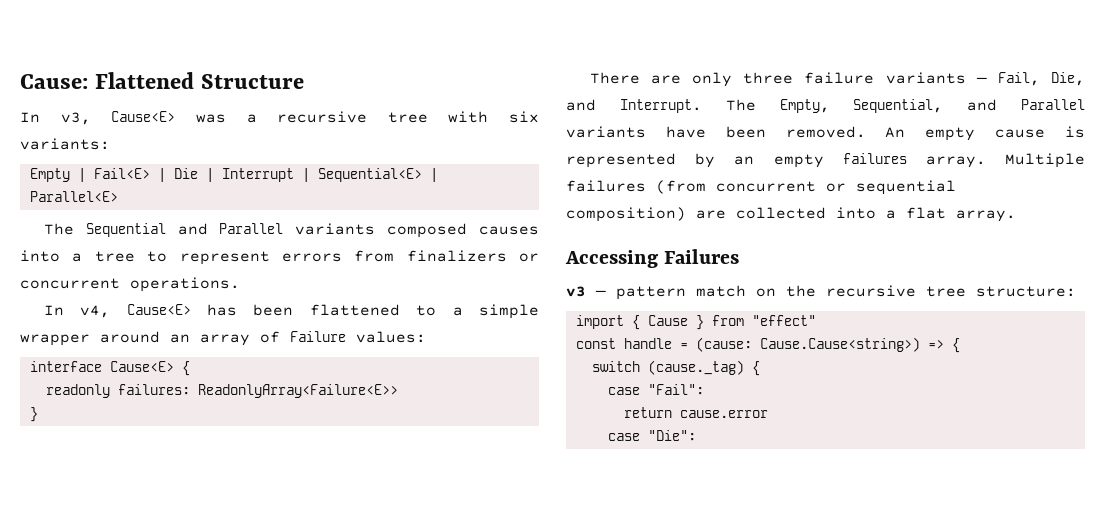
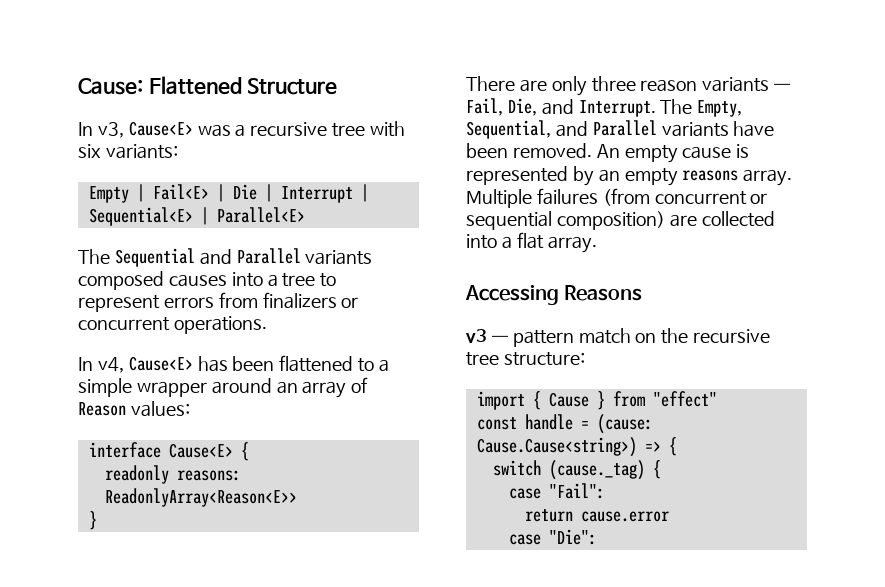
- In v4, Cause<E> has been flattened to a simple wrapper around an array of Failure values:
+ In v4, Cause<E> has been flattened to a simple wrapper around an array of Reason values:
- readonly failures: ReadonlyArray<Failure<E>>
+ readonly reasons: ReadonlyArray<Reason<E>>
- There are only three failure variants — Fail, Die, and Interrupt.
+ There are only three reason variants — Fail, Die, and Interrupt.
- An empty cause is represented by an empty failures array.
+ An empty cause is represented by an empty reasons array.
- Accessing Failures
+ Accessing Reasons

